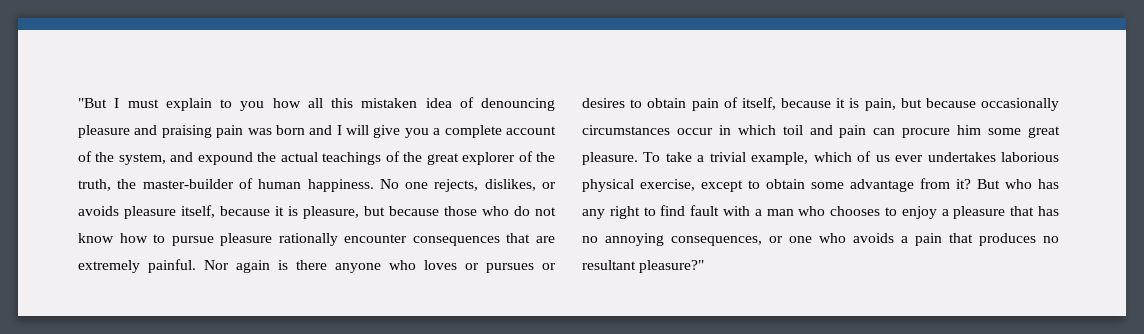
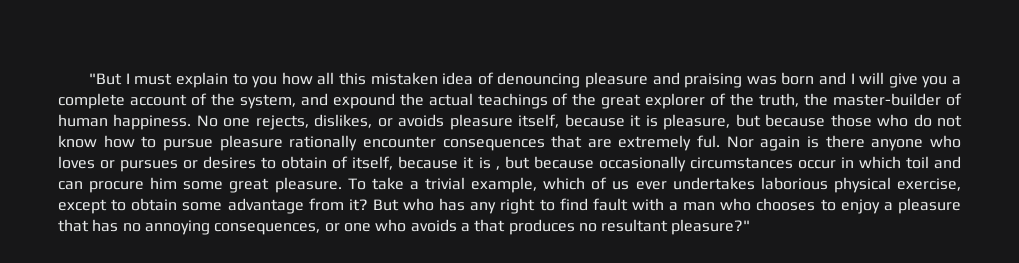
- "But I must explain to you how all this mistaken idea of denouncing pleasure and praising pain was born and I will give you a complete account of the system, and expound the actual teachings of the great explorer of the truth, the master-builder of human happiness.
+ "But I must explain to you how all this mistaken idea of denouncing pleasure and praising was born and I will give you a complete account of the system, and expound the actual teachings of the great explorer of the truth, the master-builder of human happiness.
- No one rejects, dislikes, or avoids pleasure itself, because it is pleasure, but because those who do not know how to pursue pleasure rationally encounter consequences that are extremely painful.
+ No one rejects, dislikes, or avoids pleasure itself, because it is pleasure, but because those who do not know how to pursue pleasure rationally encounter consequences that are extremely ful.
- Nor again is there anyone who loves or pursues or desires to obtain pain of itself, because it is pain, but because occasionally circumstances occur in which toil and pain can procure him some great pleasure.
+ Nor again is there anyone who loves or pursues or desires to obtain of itself, because it is , but because occasionally circumstances occur in which toil and can procure him some great pleasure.
- But who has any right to find fault with a man who chooses to enjoy a pleasure that has no annoying consequences, or one who avoids a pain that produces no resultant pleasure?"
+ But who has any right to find fault with a man who chooses to enjoy a pleasure that has no annoying consequences, or one who avoids a that produces no resultant pleasure?"

